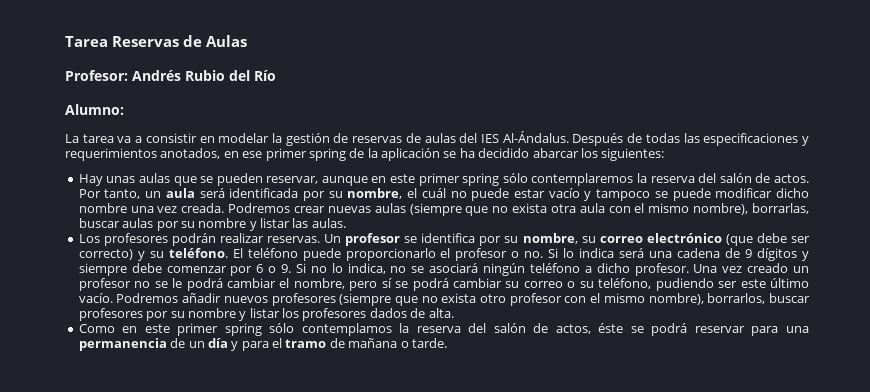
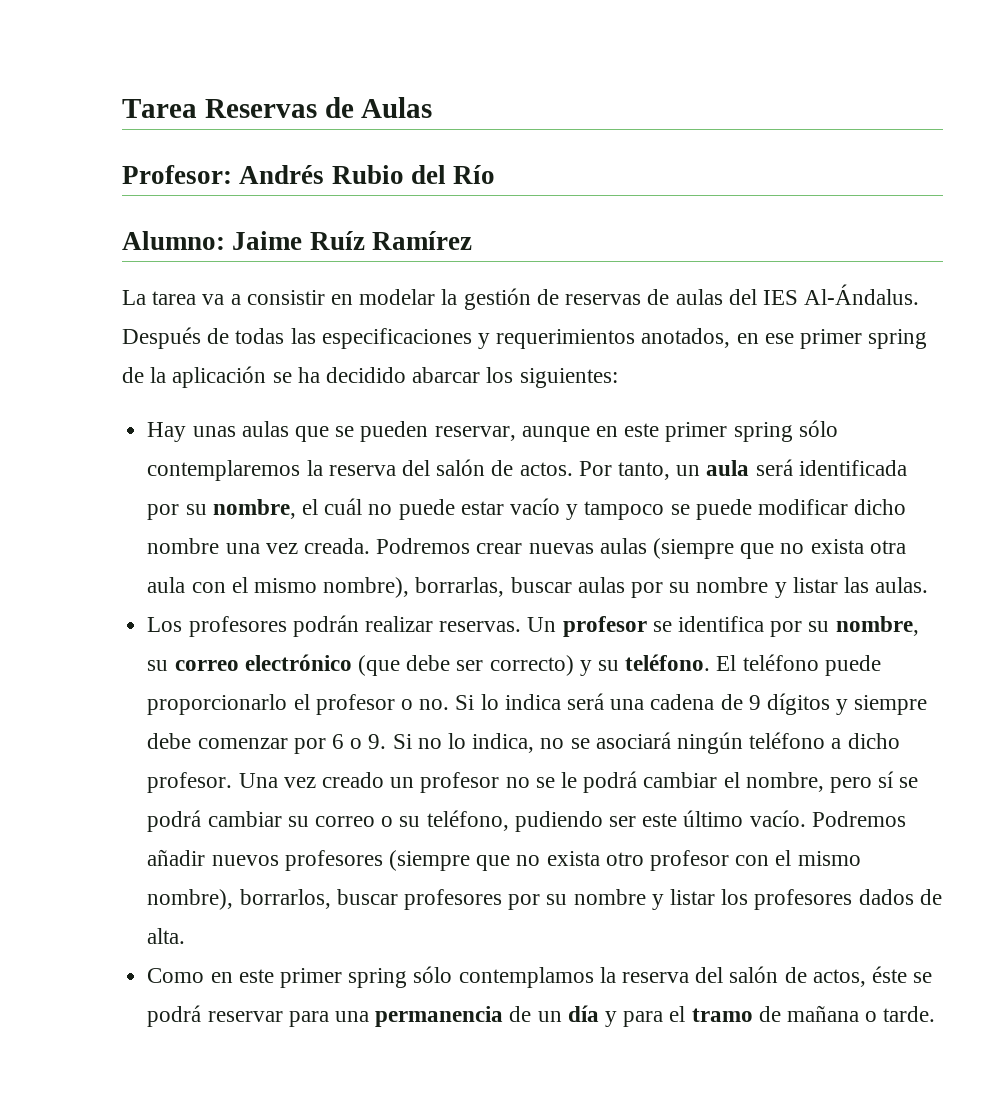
- Alumno:
+ Alumno: Jaime Ruíz Ramírez

